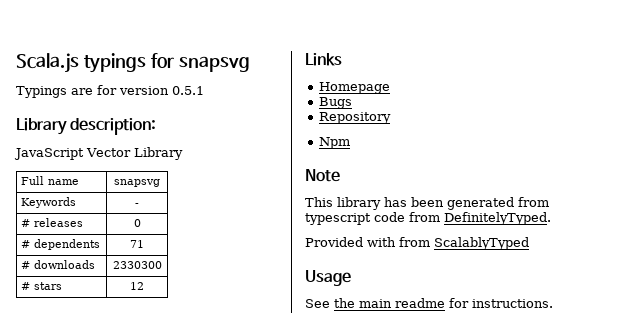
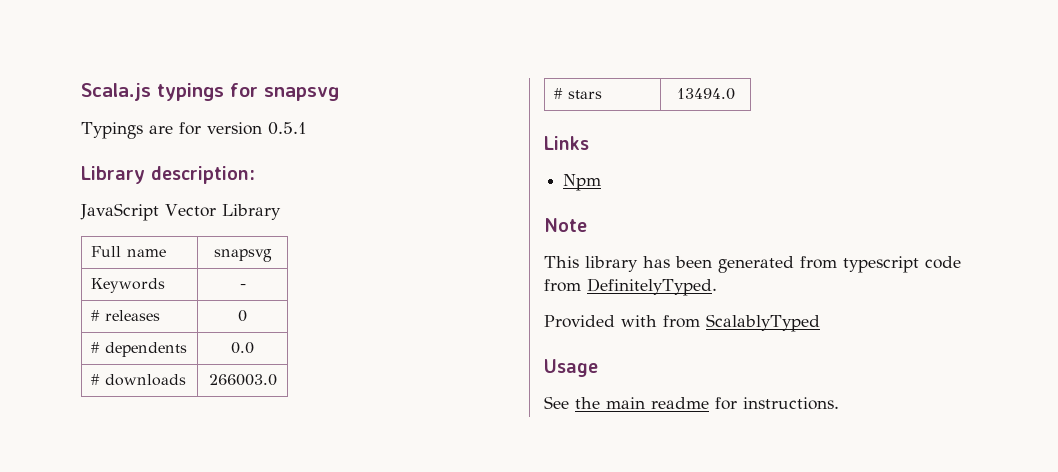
- # dependents | 71
+ # dependents | 0.0
- # downloads | 2330300
+ # downloads | 266003.0
- # stars | 12
+ # stars | 13494.0
- Homepage
- Bugs
- Repository

